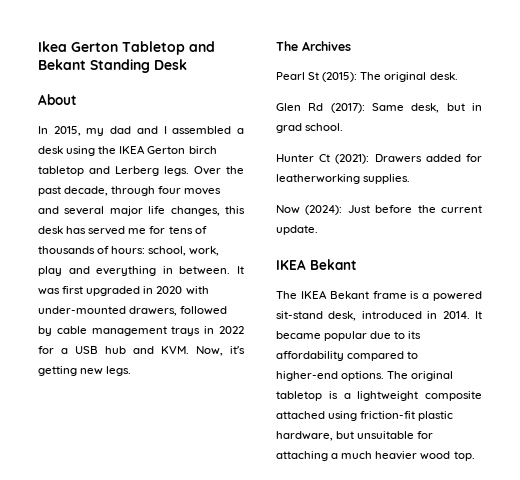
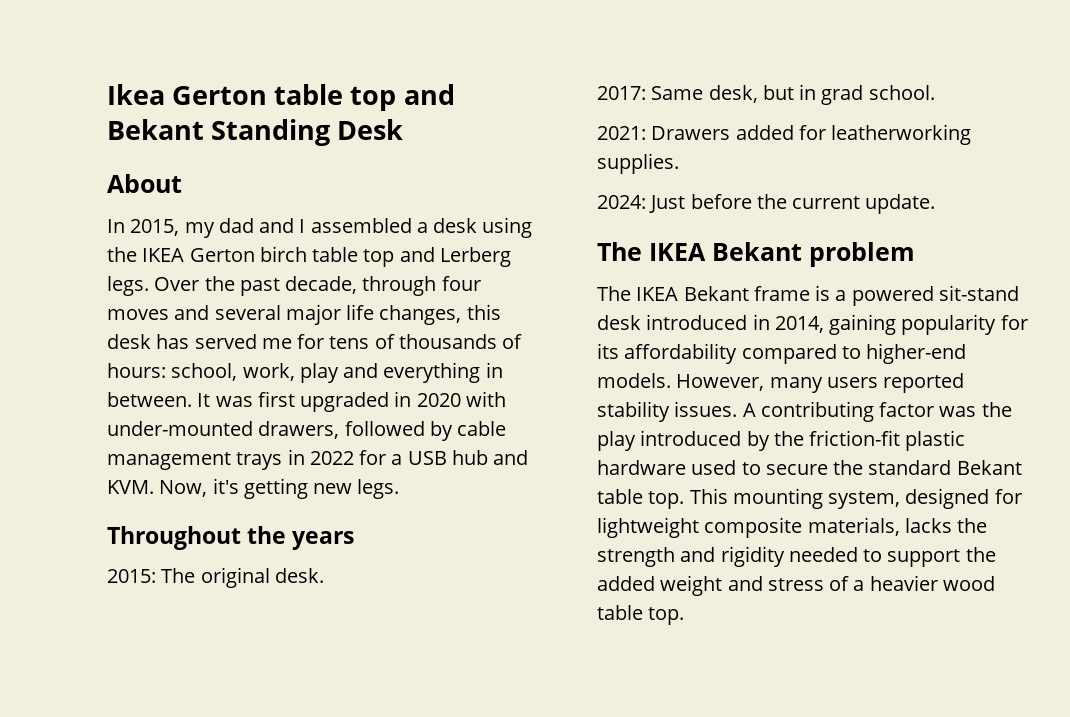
- Ikea Gerton Tabletop and Bekant Standing Desk
+ Ikea Gerton table top and Bekant Standing Desk
- In 2015, my dad and I assembled a desk using the IKEA Gerton birch tabletop and Lerberg legs.
+ In 2015, my dad and I assembled a desk using the IKEA Gerton birch table top and Lerberg legs.
- The Archives
- Pearl St (2015): The original desk.
+ Throughout the years
+ 2015: The original desk.
- Glen Rd (2017): Same desk, but in grad school.
+ 2017: Same desk, but in grad school.
- Hunter Ct (2021): Drawers added for leatherworking supplies.
+ 2021: Drawers added for leatherworking supplies.
- Now (2024): Just before the current update.
- IKEA Bekant
+ 2024: Just before the current update.
+ The IKEA Bekant problem
- The IKEA Bekant frame is a powered sit-stand desk, introduced in 2014. It became popular due to its affordability compared to higher-end options. The original tabletop is a lightweight composite attached using friction-fit plastic hardware, but unsuitable for attaching a much heavier wood top.
+ The IKEA Bekant frame is a powered sit-stand desk introduced in 2014, gaining popularity for its affordability compared to higher-end models. However, many users reported stability issues. A contributing factor was the play introduced by the friction-fit plastic hardware used to secure the standard Bekant table top. This mounting system, designed for lightweight composite materials, lacks the strength and rigidity needed to support the added weight and stress of a heavier wood table top.

